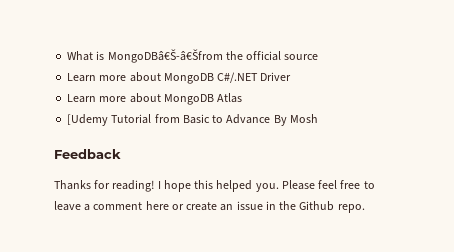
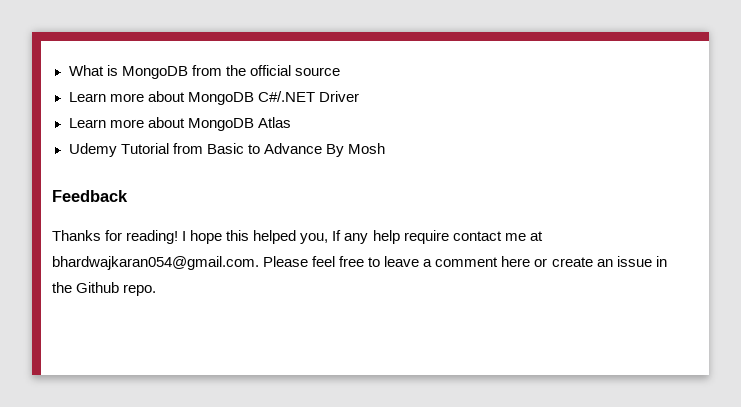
- What is MongoDBâ€Š-â€Šfrom the official source
+ What is MongoDB from the official source
- [Udemy Tutorial from Basic to Advance By Mosh
+ Udemy Tutorial from Basic to Advance By Mosh
- I hope this helped you. Please feel free to leave a comment here or create an issue in the Github repo.
+ I hope this helped you, If any help require contact me at bhardwajkaran054@gmail.com. Please feel free to leave a comment here or create an issue in the Github repo.

